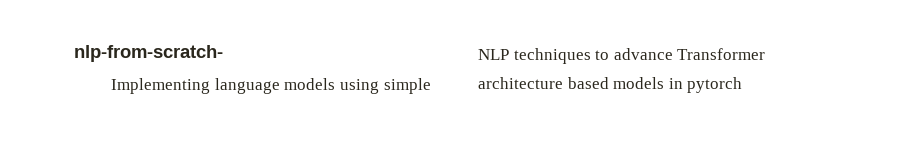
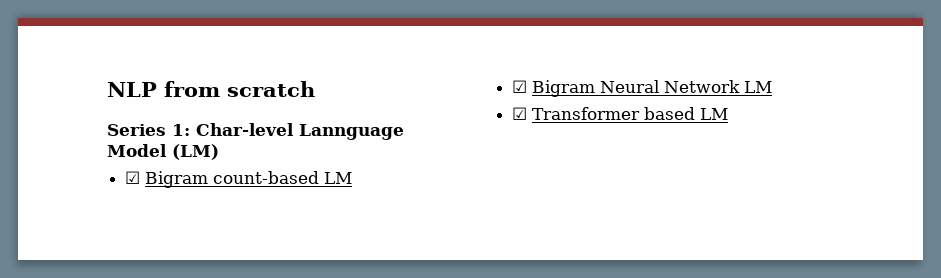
- nlp-from-scratch-
- Implementing language models using simple NLP techniques to advance Transformer architecture based models in pytorch
+ NLP from scratch
+ Series 1: Char-level Lannguage Model (LM)
+ ☑ Bigram count-based LM
+ ☑ Bigram Neural Network LM
+ ☑ Transformer based LM

